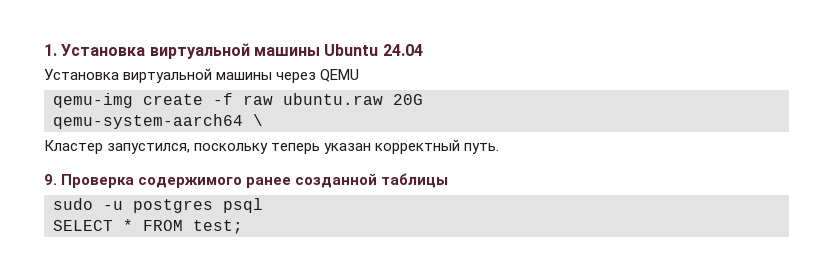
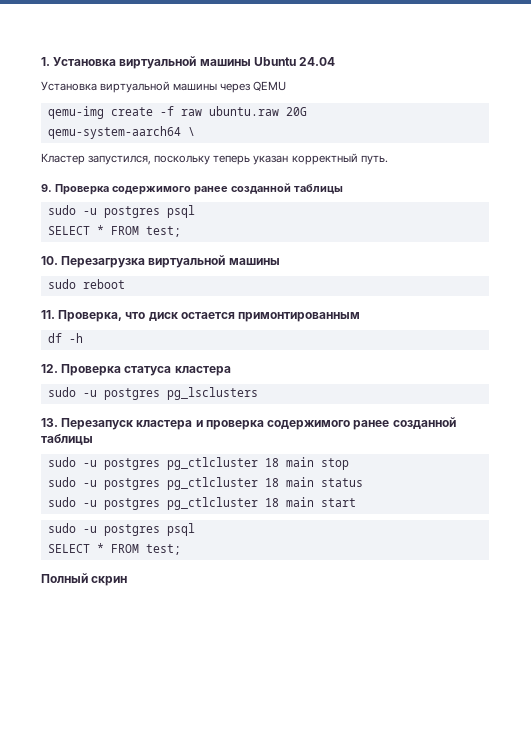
+ 10. Перезагрузка виртуальной машины
+ sudo reboot
+ 11. Проверка, что диск остается примонтированным
+ df -h
+ 12. Проверка статуса кластера
+ sudo -u postgres pg_lsclusters
+ 13. Перезапуск кластера и проверка содержимого ранее созданной таблицы
+ sudo -u postgres pg_ctlcluster 18 main stop
+ sudo -u postgres pg_ctlcluster 18 main status
+ sudo -u postgres pg_ctlcluster 18 main start
+ sudo -u postgres psql
+ SELECT * FROM test;
+ Полный скрин

